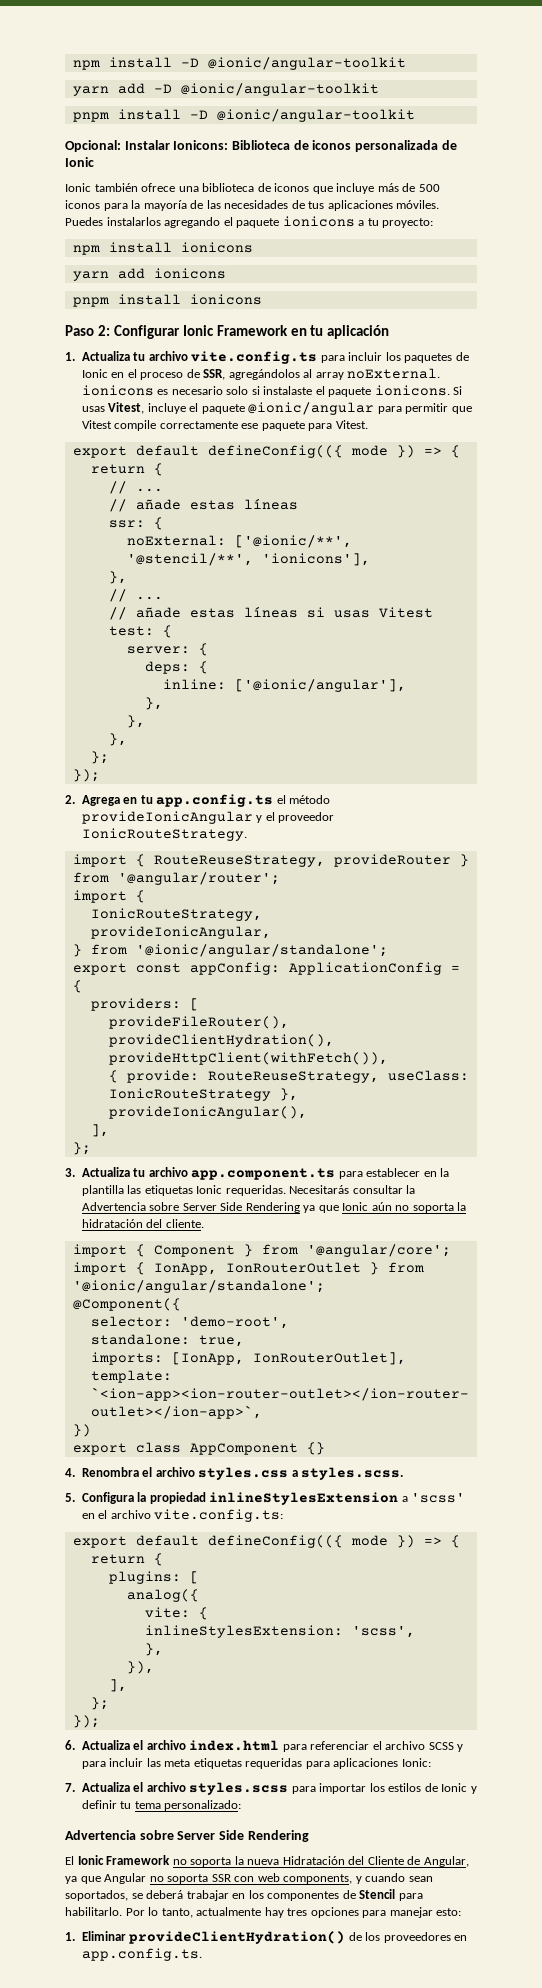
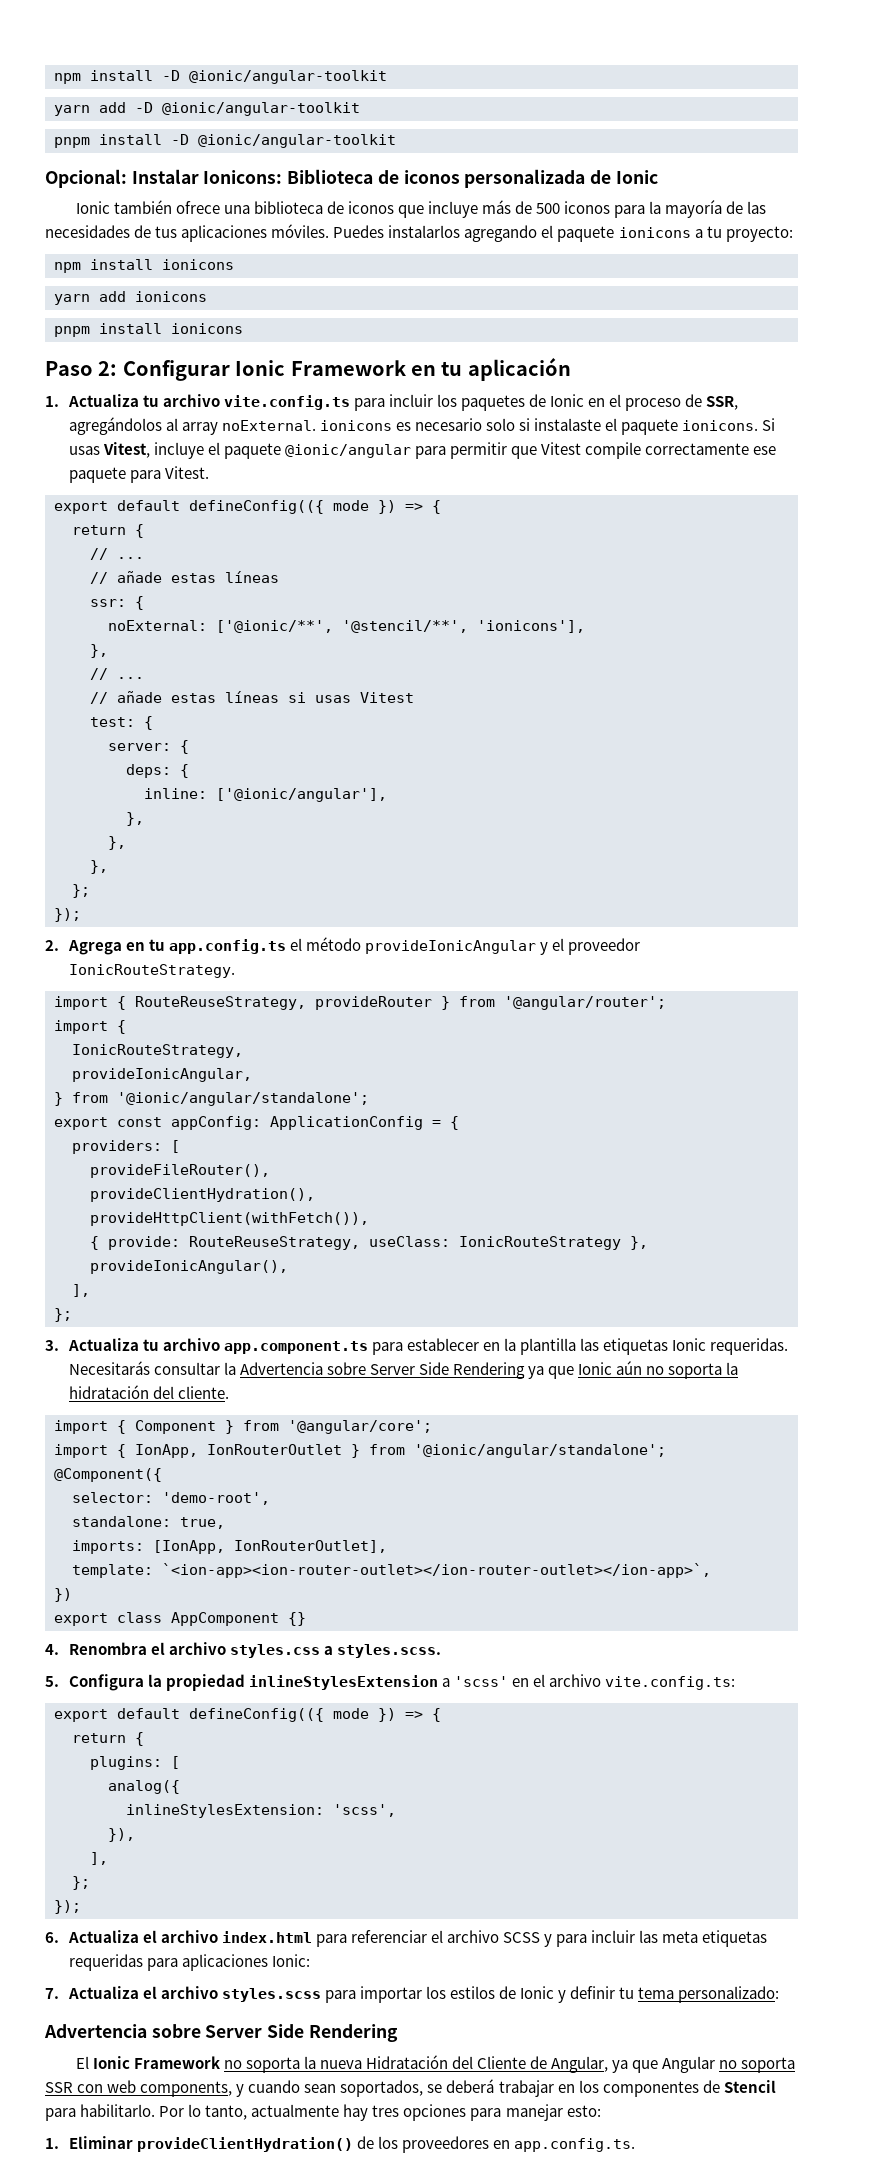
- vite: {
  inlineStylesExtension: 'scss',
- },

